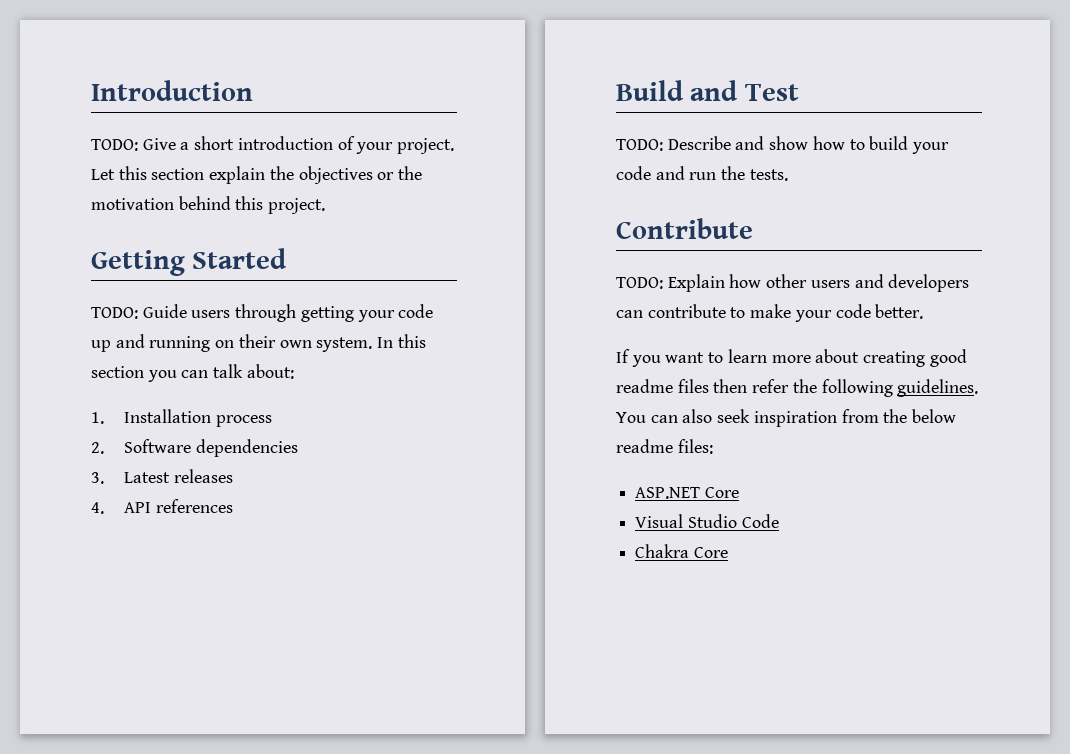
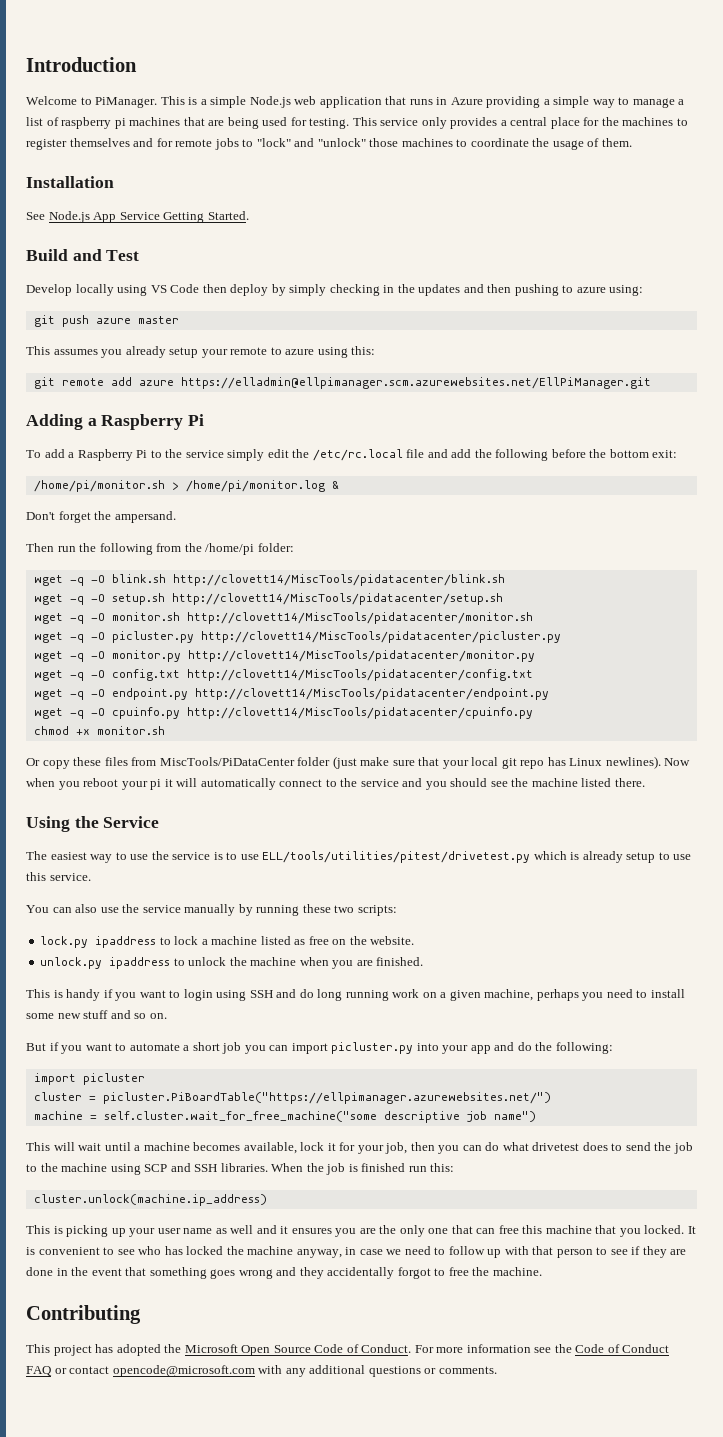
- TODO: Give a short introduction of your project. Let this section explain the objectives or the motivation behind this project.
- Getting Started
- TODO: Guide users through getting your code up and running on their own system. In this section you can talk about:
- 1. Installation process
- 2. Software dependencies
- 3. Latest releases
- 4. API references
+ Welcome to PiManager. This is a simple Node.js web application that runs in Azure providing a simple way to manage a list of raspberry pi machines that are being used for testing. This service only provides a central place for the machines to register themselves and for remote jobs to "lock" and "unlock" those machines to coordinate the usage of them.
+ Installation
+ See Node.js App Service Getting Started.
  Build and Test
- TODO: Describe and show how to build your code and run the tests.
- Contribute
- TODO: Explain how other users and developers can contribute to make your code better.
- If you want to learn more about creating good readme files then refer the following guidelines. You can also seek inspiration from the below readme files:
- ASP.NET Core
- Visual Studio Code
- Chakra Core
+ Develop locally using VS Code then deploy by simply checking in the updates and then pushing to azure using:
+ git push azure master
+ This assumes you already setup your remote to azure using this:
+ git remote add azure https://elladmin@ellpimanager.scm.azurewebsites.net/EllPiManager.git
+ Adding a Raspberry Pi
+ To add a Raspberry Pi to the service simply edit the /etc/rc.local file and add the following before the bottom exit:
+ /home/pi/monitor.sh > /home/pi/monitor.log &
+ Don't forget the ampersand.
+ Then run the following from the /home/pi folder:
+ wget -q -O blink.sh http://clovett14/MiscTools/pidatacenter/blink.sh
+ wget -q -O setup.sh http://clovett14/MiscTools/pidatacenter/setup.sh
+ wget -q -O monitor.sh http://clovett14/MiscTools/pidatacenter/monitor.sh
+ wget -q -O picluster.py http://clovett14/MiscTools/pidatacenter/picluster.py
+ wget -q -O monitor.py http://clovett14/MiscTools/pidatacenter/monitor.py
+ wget -q -O config.txt http://clovett14/MiscTools/pidatacenter/config.txt
+ wget -q -O endpoint.py http://clovett14/MiscTools/pidatacenter/endpoint.py
+ wget -q -O cpuinfo.py http://clovett14/MiscTools/pidatacenter/cpuinfo.py
+ chmod +x monitor.sh
+ Or copy these files from MiscTools/PiDataCenter folder (just make sure that your local git repo has Linux newlines). Now when you reboot your pi it will automatically connect to the service and you should see the machine listed there.
+ Using the Service
+ The easiest way to use the service is to use ELL/tools/utilities/pitest/drivetest.py which is already setup to use this service.
+ You can also use the service manually by running these two scripts:
+ lock.py ipaddress to lock a machine listed as free on the website.
+ unlock.py ipaddress to unlock the machine when you are finished.
+ This is handy if you want to login using SSH and do long running work on a given machine, perhaps you need to install some new stuff and so on.
+ But if you want to automate a short job you can import picluster.py into your app and do the following:
+ import picluster
+ cluster = picluster.PiBoardTable("https://ellpimanager.azurewebsites.net/")
+ machine = self.cluster.wait_for_free_machine("some descriptive job name")
+ This will wait until a machine becomes available, lock it for your job, then you can do what drivetest does to send the job to the machine using SCP and SSH libraries. When the job is finished run this:
+ cluster.unlock(machine.ip_address)
+ This is picking up your user name as well and it ensures you are the only one that can free this machine that you locked. It is convenient to see who has locked the machine anyway, in case we need to follow up with that person to see if they are done in the event that something goes wrong and they accidentally forgot to free the machine.
+ Contributing
+ This project has adopted the Microsoft Open Source Code of Conduct. For more information see the Code of Conduct FAQ or contact opencode@microsoft.com with any additional questions or comments.

